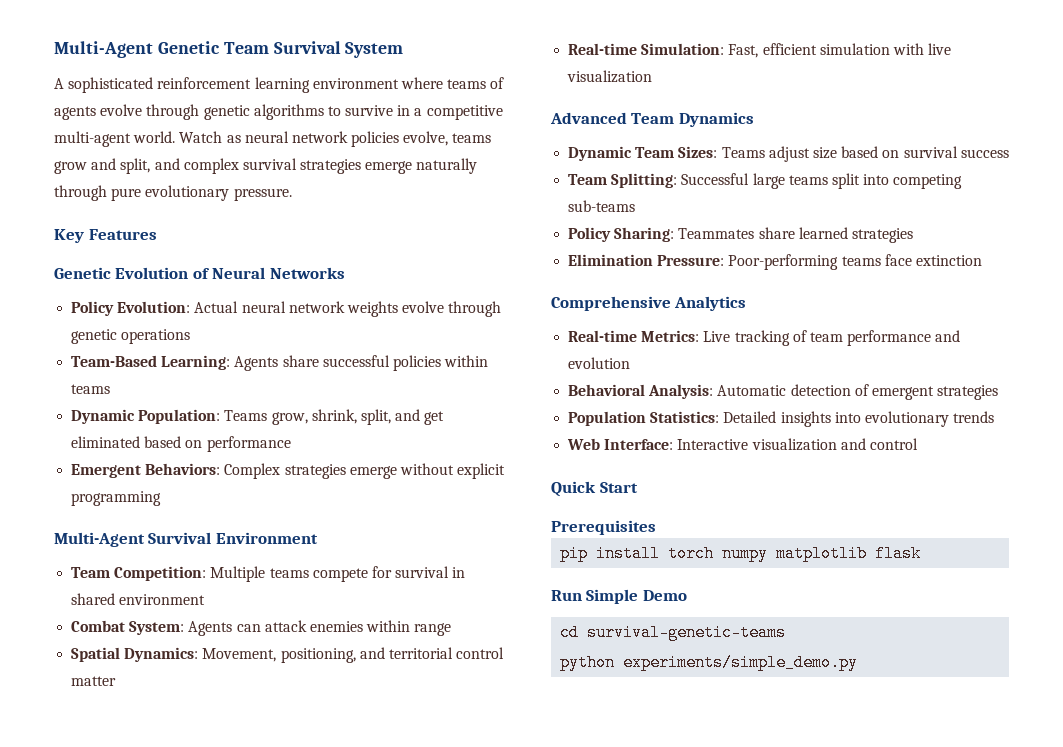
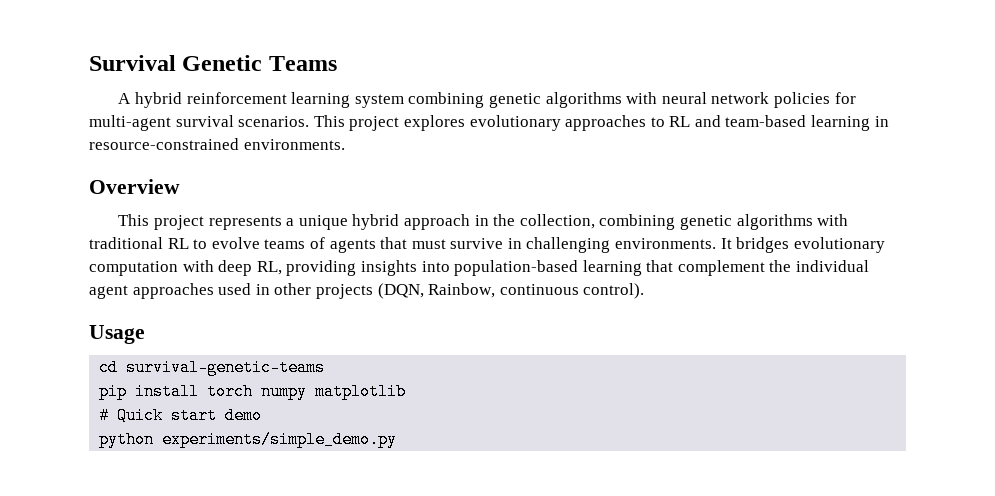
- Multi-Agent Genetic Team Survival System
+ Survival Genetic Teams
- A sophisticated reinforcement learning environment where teams of agents evolve through genetic algorithms to survive in a competitive multi-agent world. Watch as neural network policies evolve, teams grow and split, and complex survival strategies emerge naturally through pure evolutionary pressure.
- Key Features
- Genetic Evolution of Neural Networks
- Policy Evolution: Actual neural network weights evolve through genetic operations
- Team-Based Learning: Agents share successful policies within teams
- Dynamic Population: Teams grow, shrink, split, and get eliminated based on performance
- Emergent Behaviors: Complex strategies emerge without explicit programming
- Multi-Agent Survival Environment
- Team Competition: Multiple teams compete for survival in shared environment
- Combat System: Agents can attack enemies within range
- Spatial Dynamics: Movement, positioning, and territorial control matter
- Real-time Simulation: Fast, efficient simulation with live visualization
- Advanced Team Dynamics
- Dynamic Team Sizes: Teams adjust size based on survival success
- Team Splitting: Successful large teams split into competing sub-teams
- Policy Sharing: Teammates share learned strategies
- Elimination Pressure: Poor-performing teams face extinction
- Comprehensive Analytics
- Real-time Metrics: Live tracking of team performance and evolution
- Behavioral Analysis: Automatic detection of emergent strategies
- Population Statistics: Detailed insights into evolutionary trends
- Web Interface: Interactive visualization and control
- Quick Start
- Prerequisites
+ A hybrid reinforcement learning system combining genetic algorithms with neural network policies for multi-agent survival scenarios. This project explores evolutionary approaches to RL and team-based learning in resource-constrained environments.
+ Overview
+ This project represents a unique hybrid approach in the collection, combining genetic algorithms with traditional RL to evolve teams of agents that must survive in challenging environments. It bridges evolutionary computation with deep RL, providing insights into population-based learning that complement the individual agent approaches used in other projects (DQN, Rainbow, continuous control).
+ Usage
+ cd survival-genetic-teams
- pip install torch numpy matplotlib flask
- Run Simple Demo
- cd survival-genetic-teams
+ pip install torch numpy matplotlib
+ # Quick start demo

